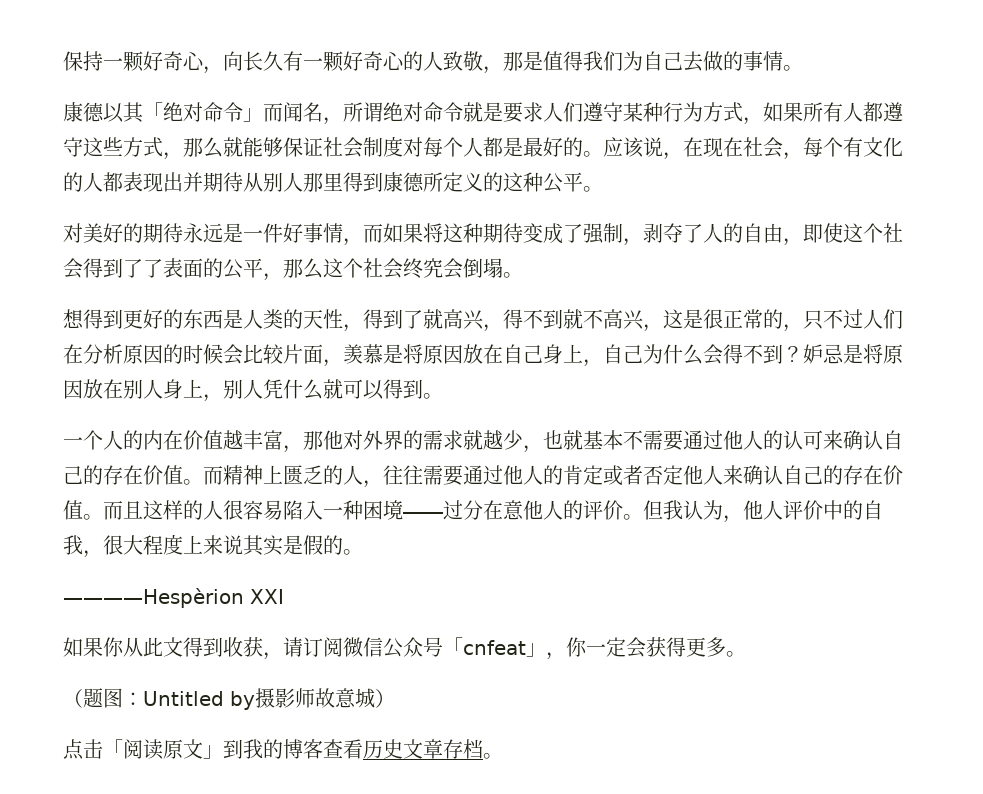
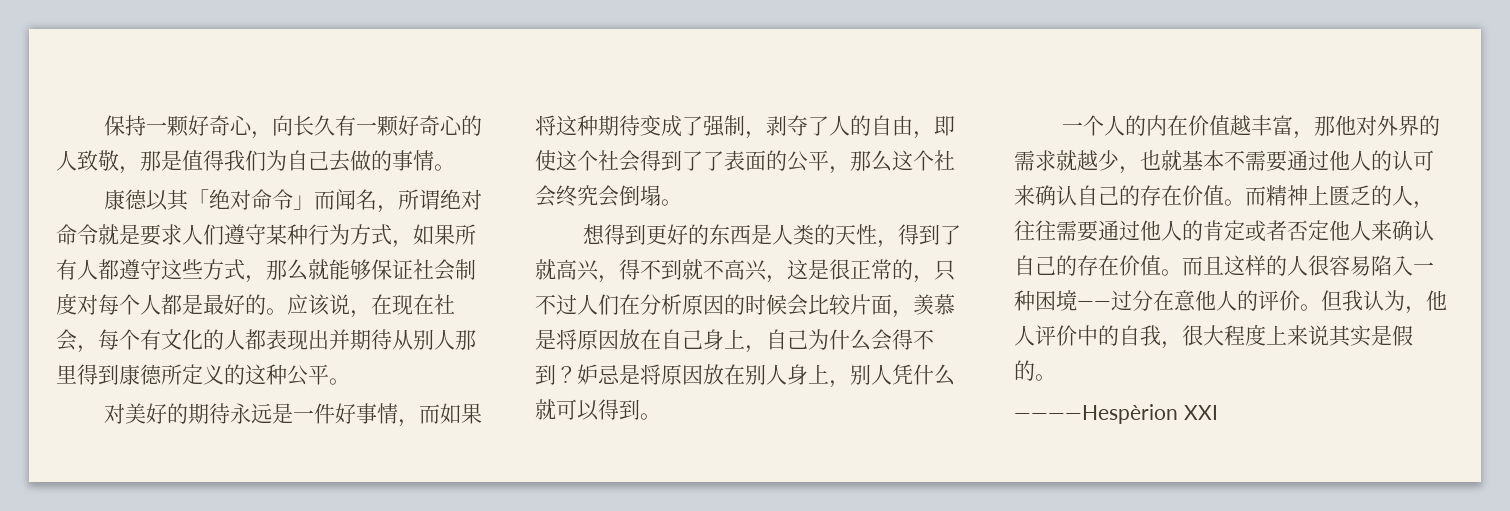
- 如果你从此文得到收获，请订阅微信公众号「cnfeat」，你一定会获得更多。
- （题图：Untitled by摄影师故意城）
- 点击「阅读原文」到我的博客查看历史文章存档。

